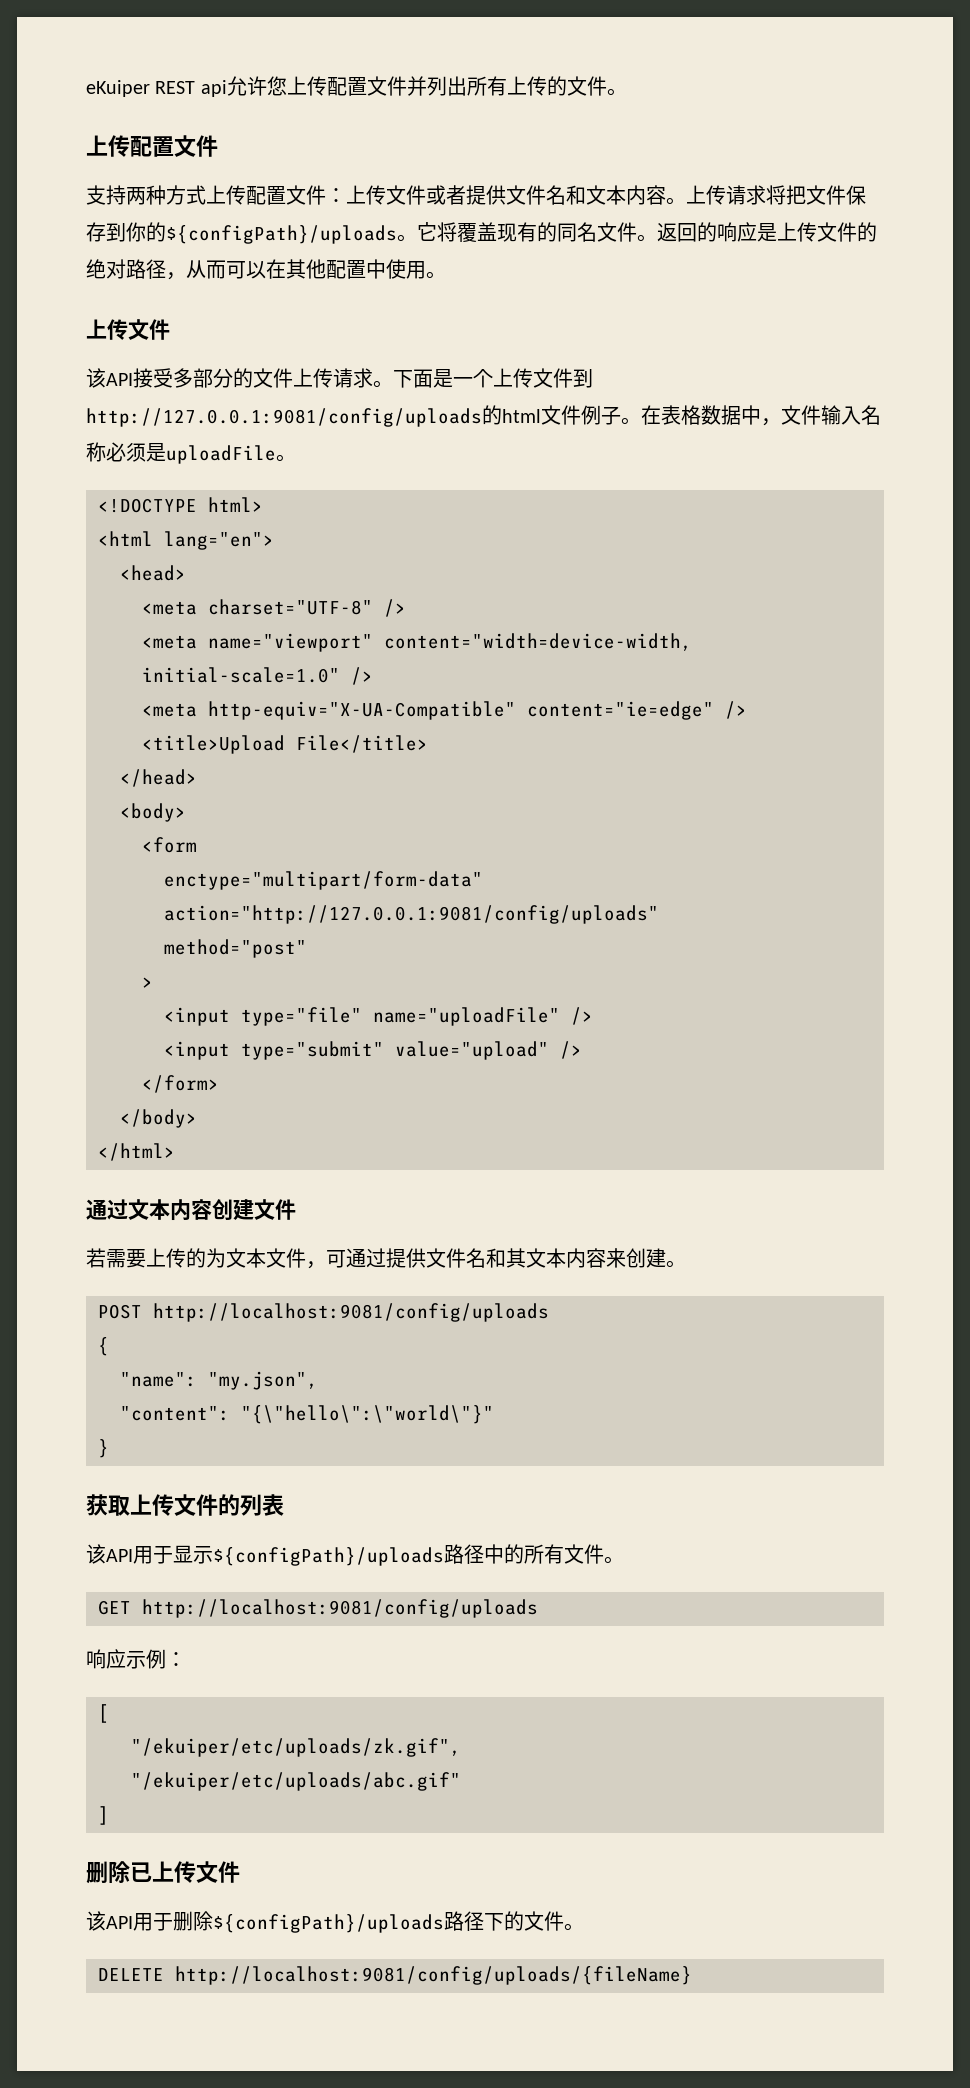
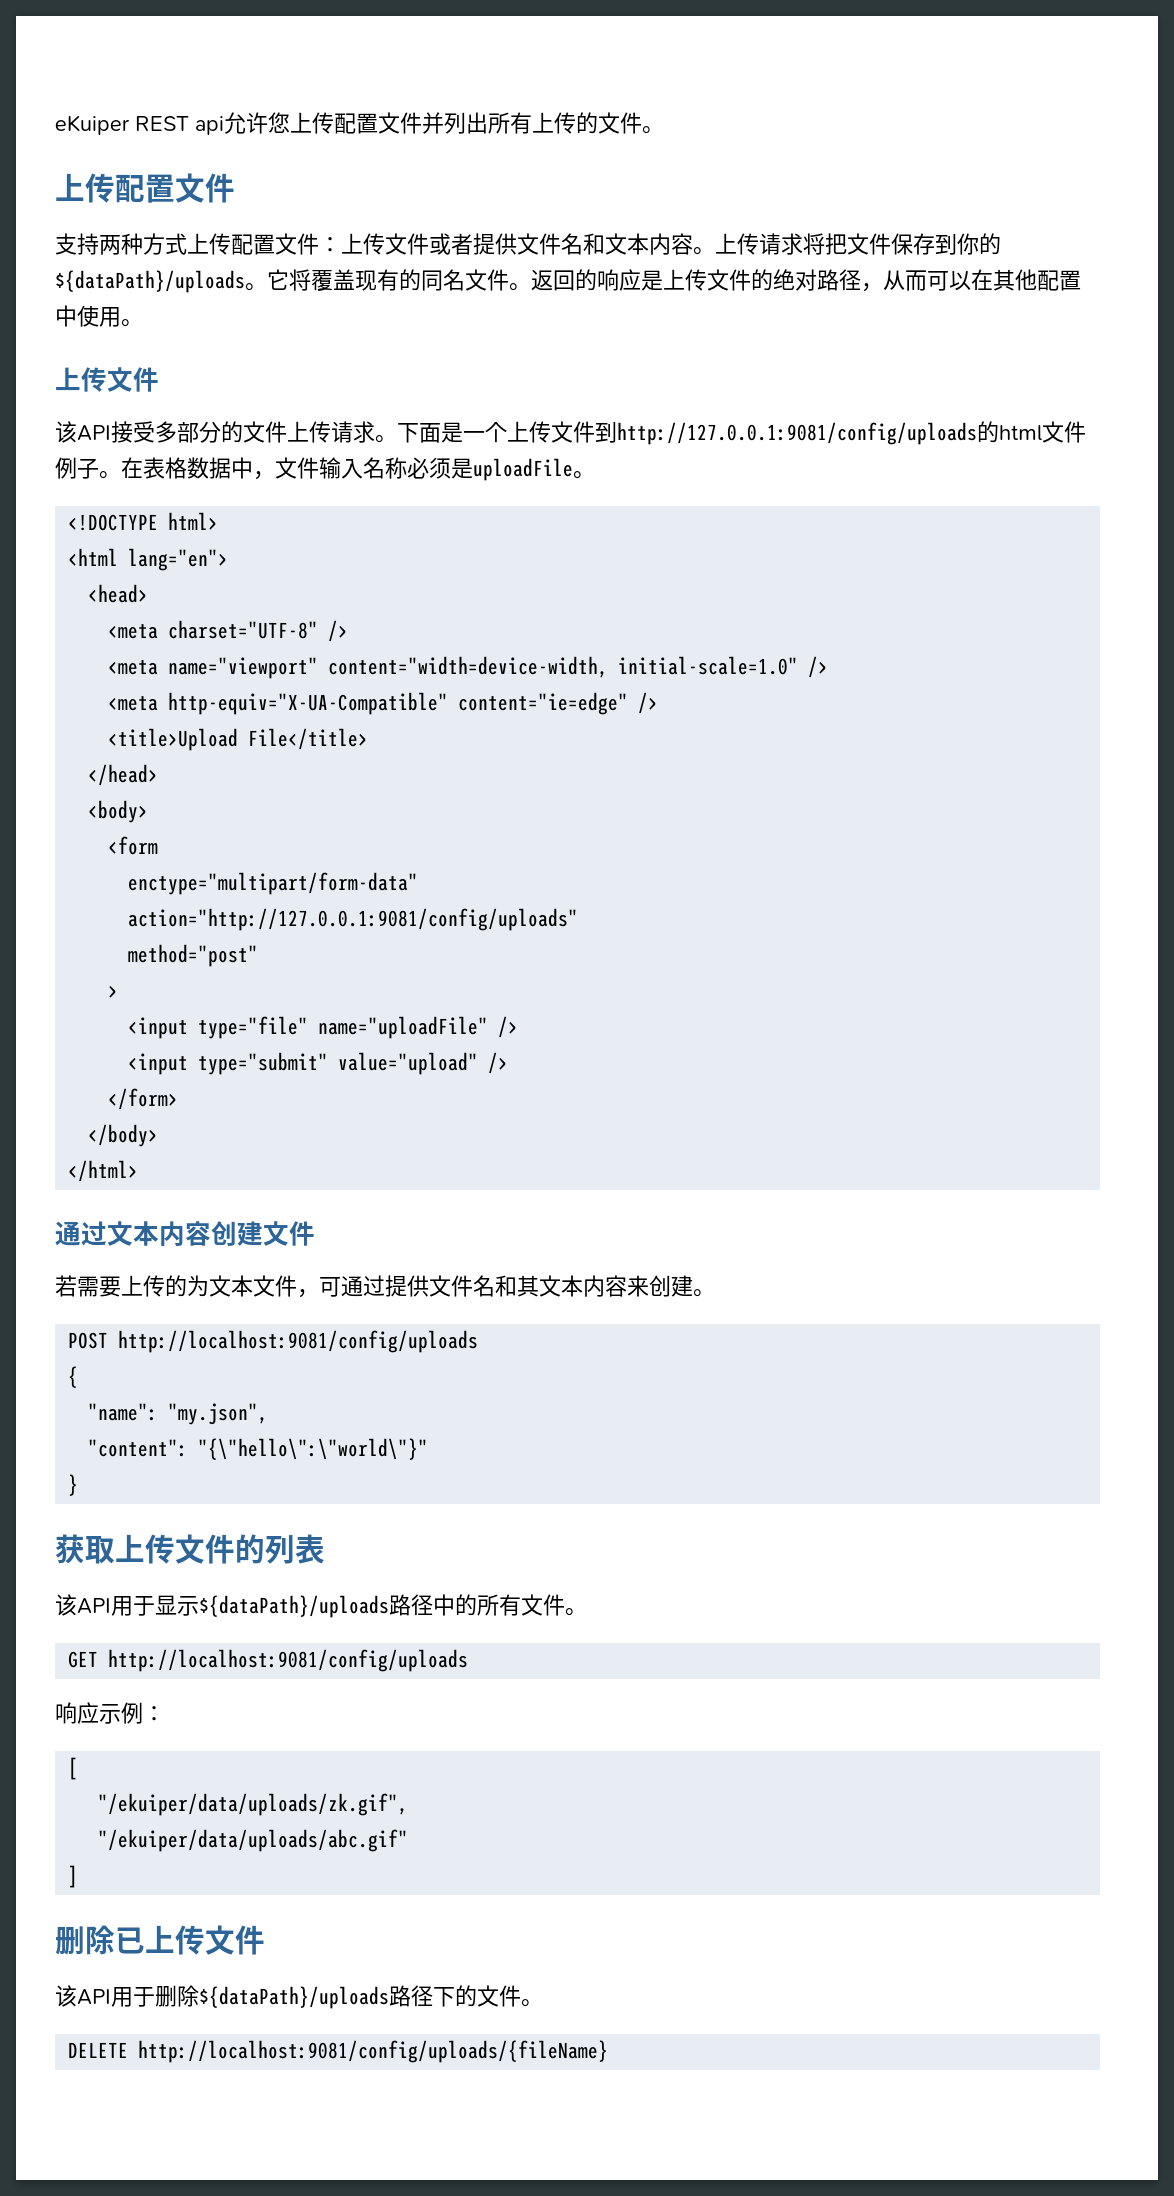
- 上传请求将把文件保存到你的${configPath}/uploads。
+ 上传请求将把文件保存到你的${dataPath}/uploads。
- 该API用于显示${configPath}/uploads路径中的所有文件。
+ 该API用于显示${dataPath}/uploads路径中的所有文件。
- "/ekuiper/etc/uploads/zk.gif",
- "/ekuiper/etc/uploads/abc.gif"
+ "/ekuiper/data/uploads/zk.gif",
+ "/ekuiper/data/uploads/abc.gif"
- 该API用于删除${configPath}/uploads路径下的文件。
+ 该API用于删除${dataPath}/uploads路径下的文件。

